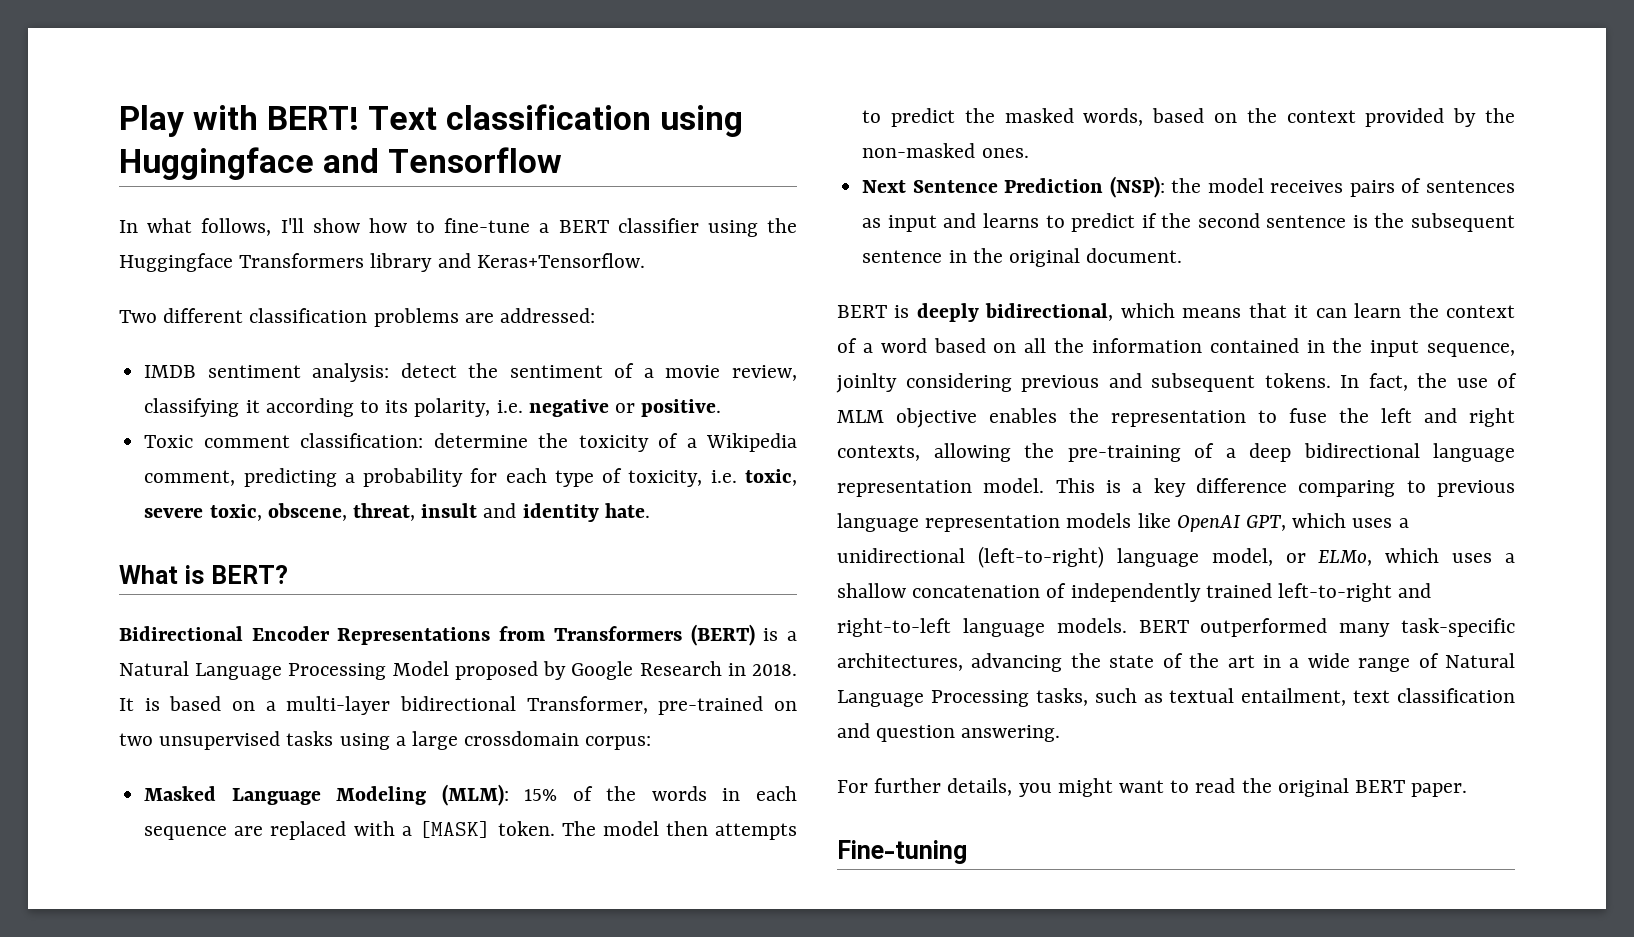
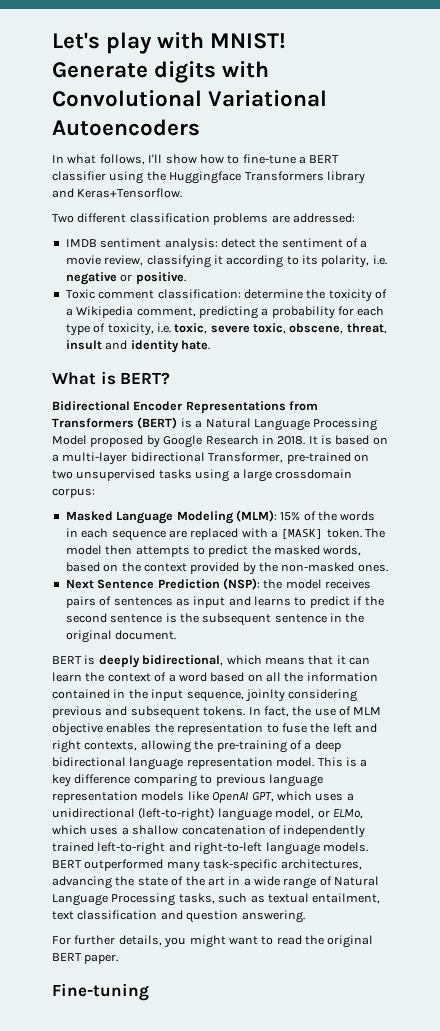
- Play with BERT! Text classification using Huggingface and Tensorflow
+ Let's play with MNIST! Generate digits with Convolutional Variational Autoencoders

